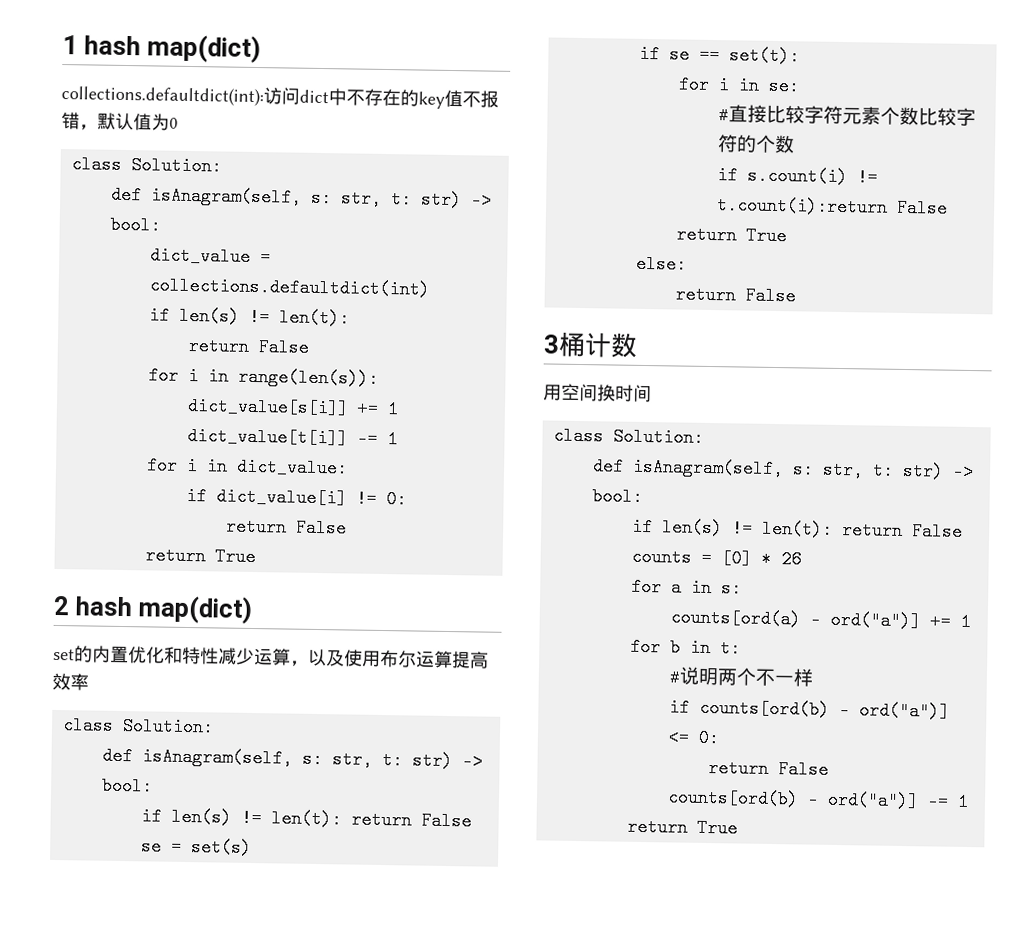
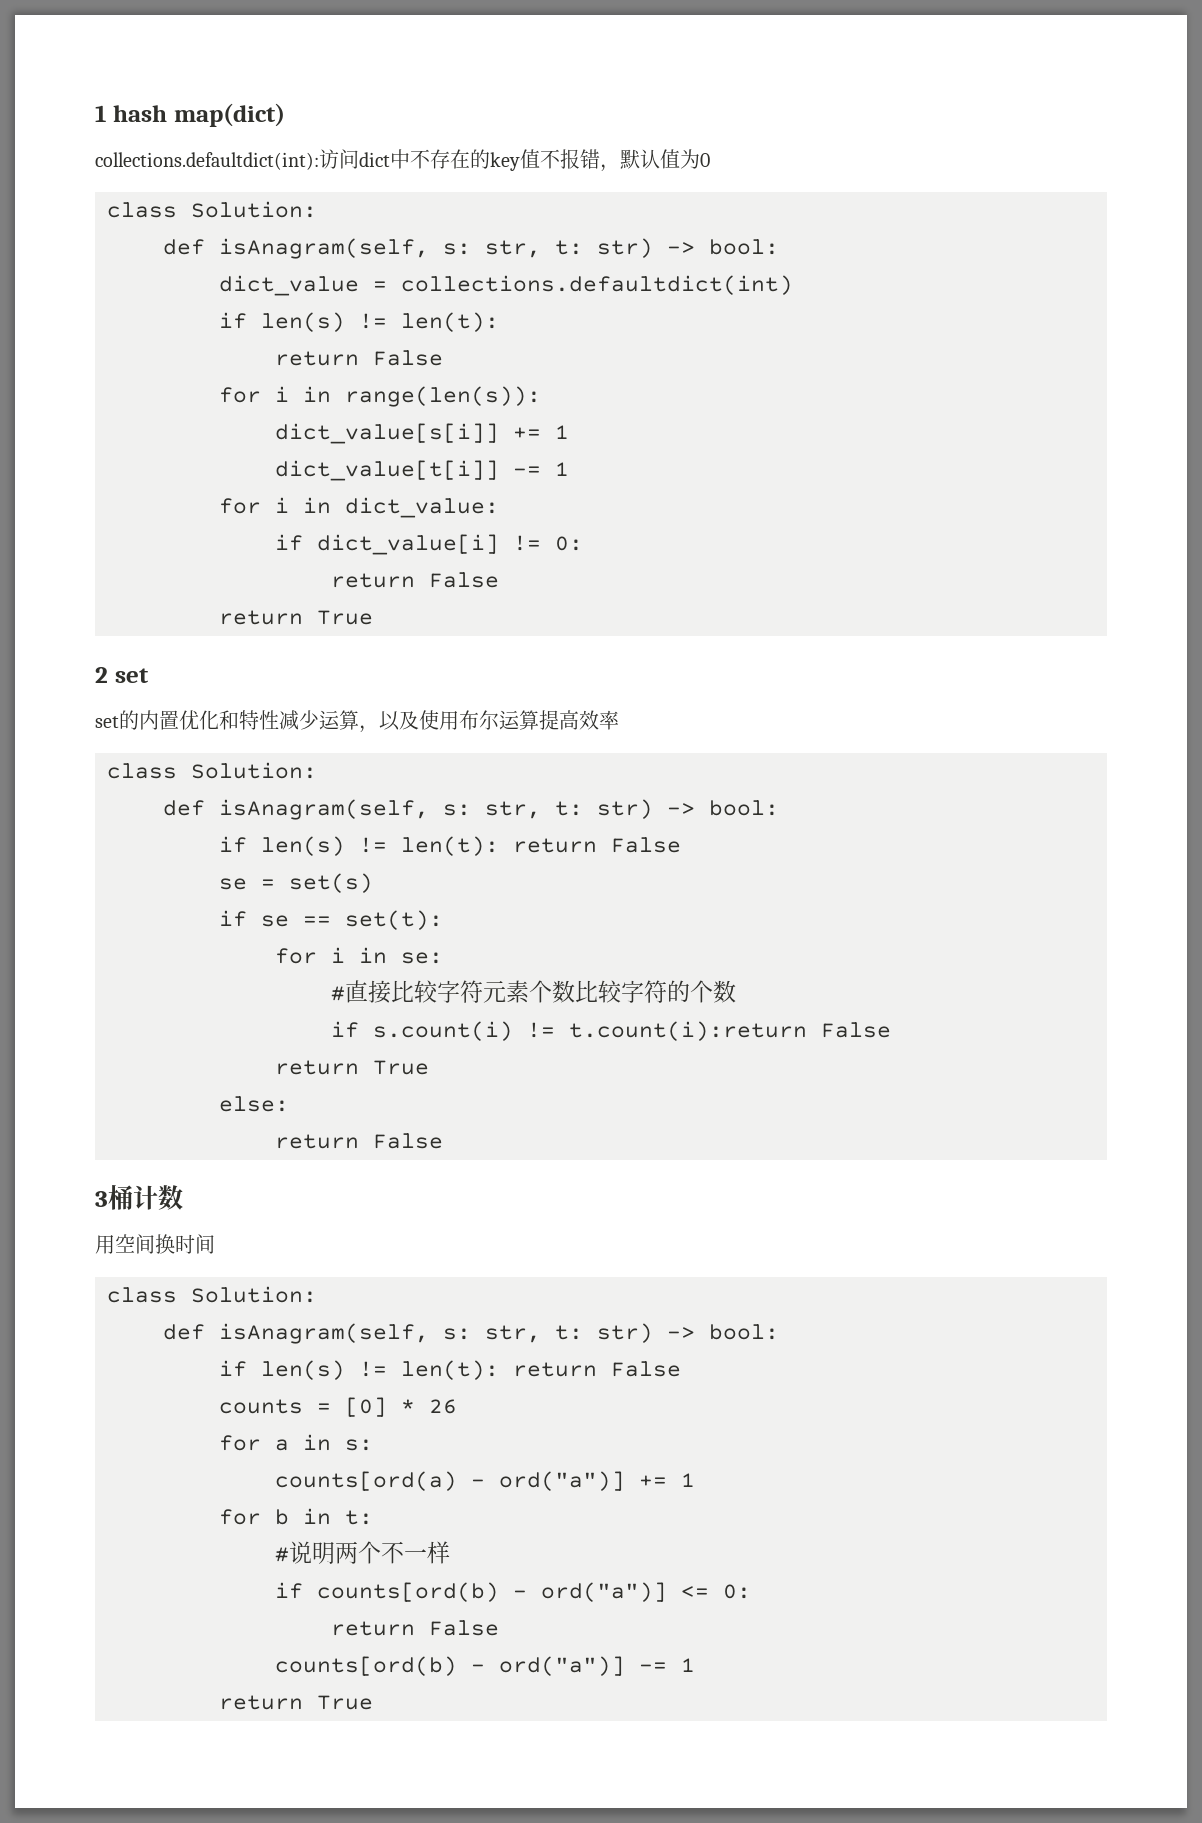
- 2 hash map(dict)
+ 2 set

